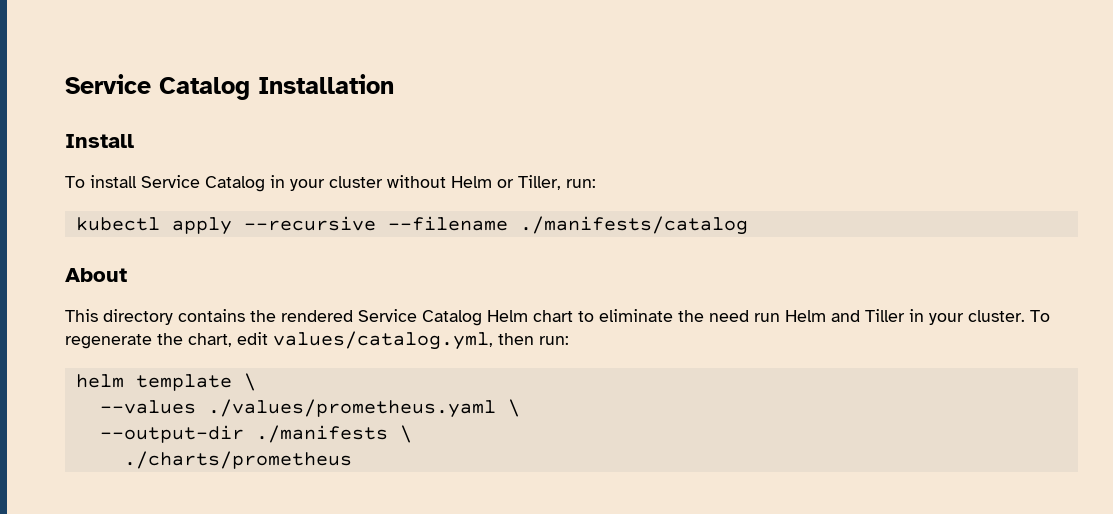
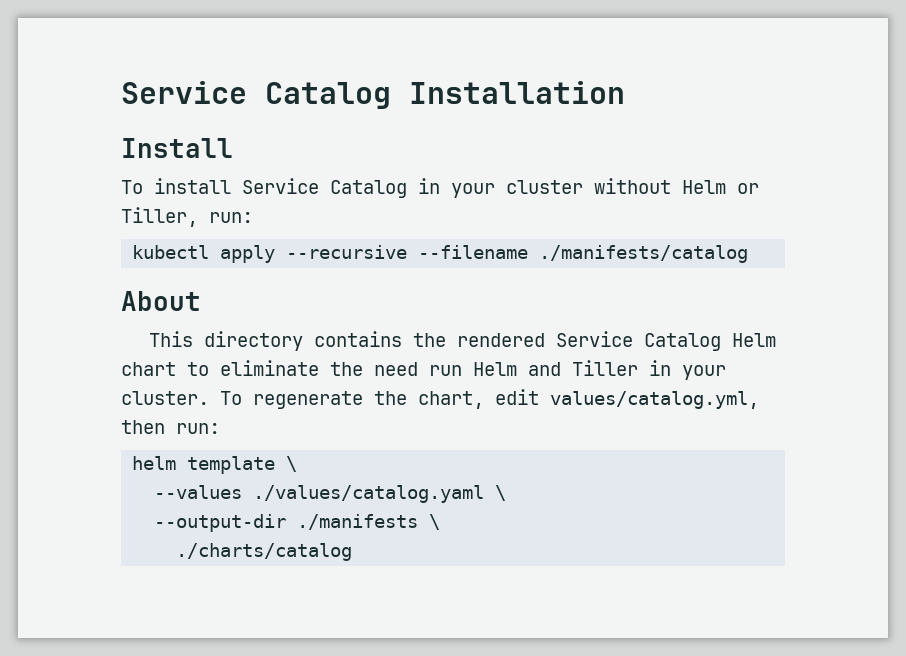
- --values ./values/prometheus.yaml \
+ --values ./values/catalog.yaml \
- ./charts/prometheus
+ ./charts/catalog

